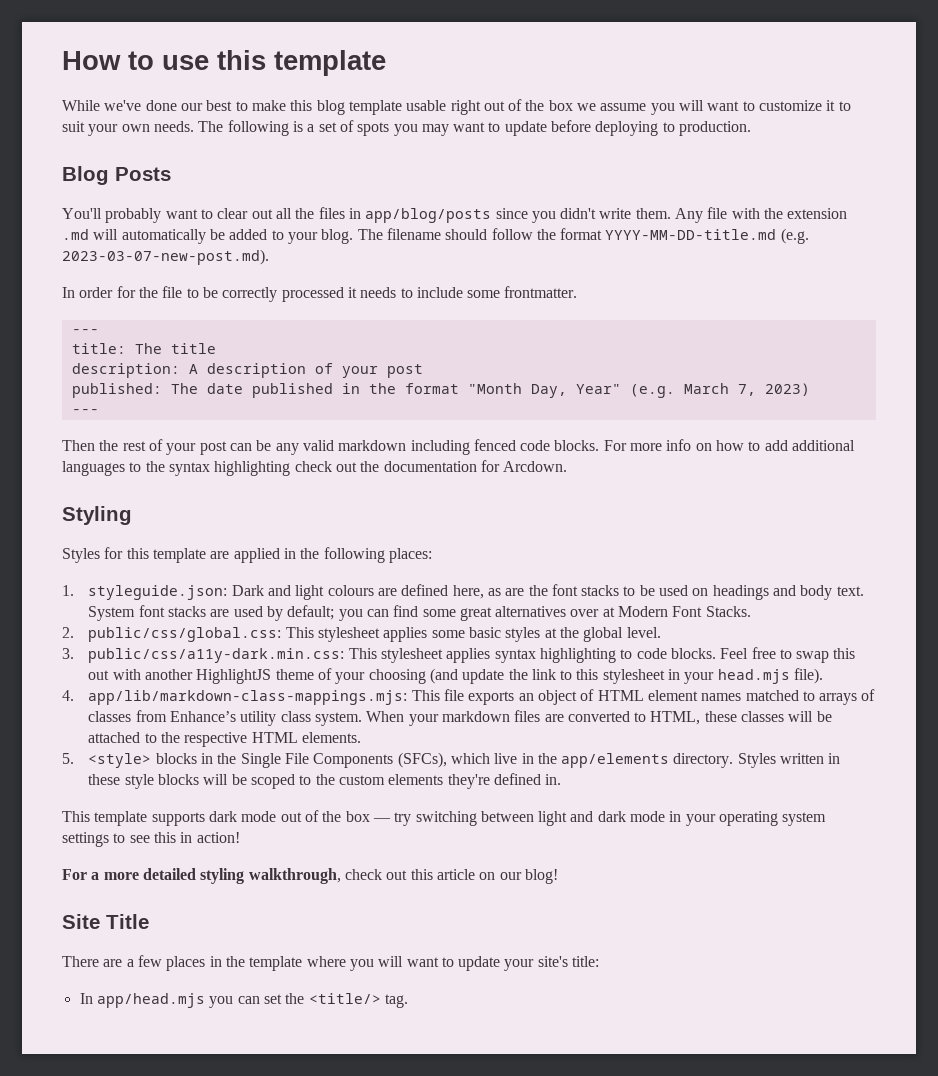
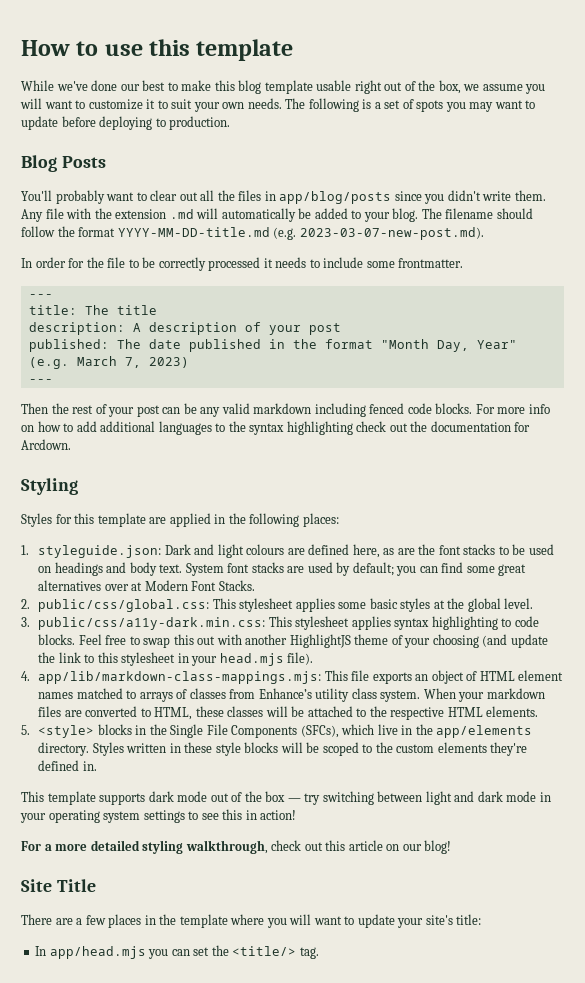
- While we've done our best to make this blog template usable right out of the box we assume you will want to customize it to suit your own needs.
+ While we've done our best to make this blog template usable right out of the box, we assume you will want to customize it to suit your own needs.

